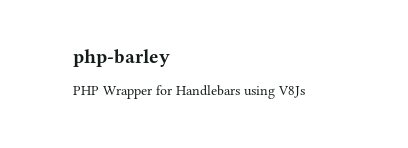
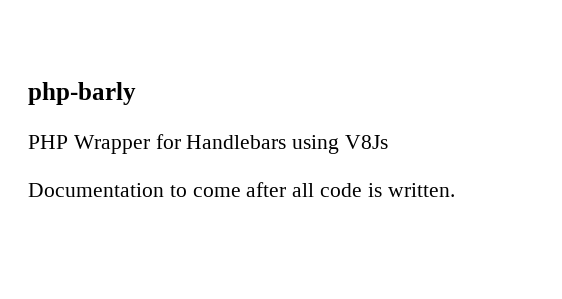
- php-barley
+ php-barly
+ Documentation to come after all code is written.

